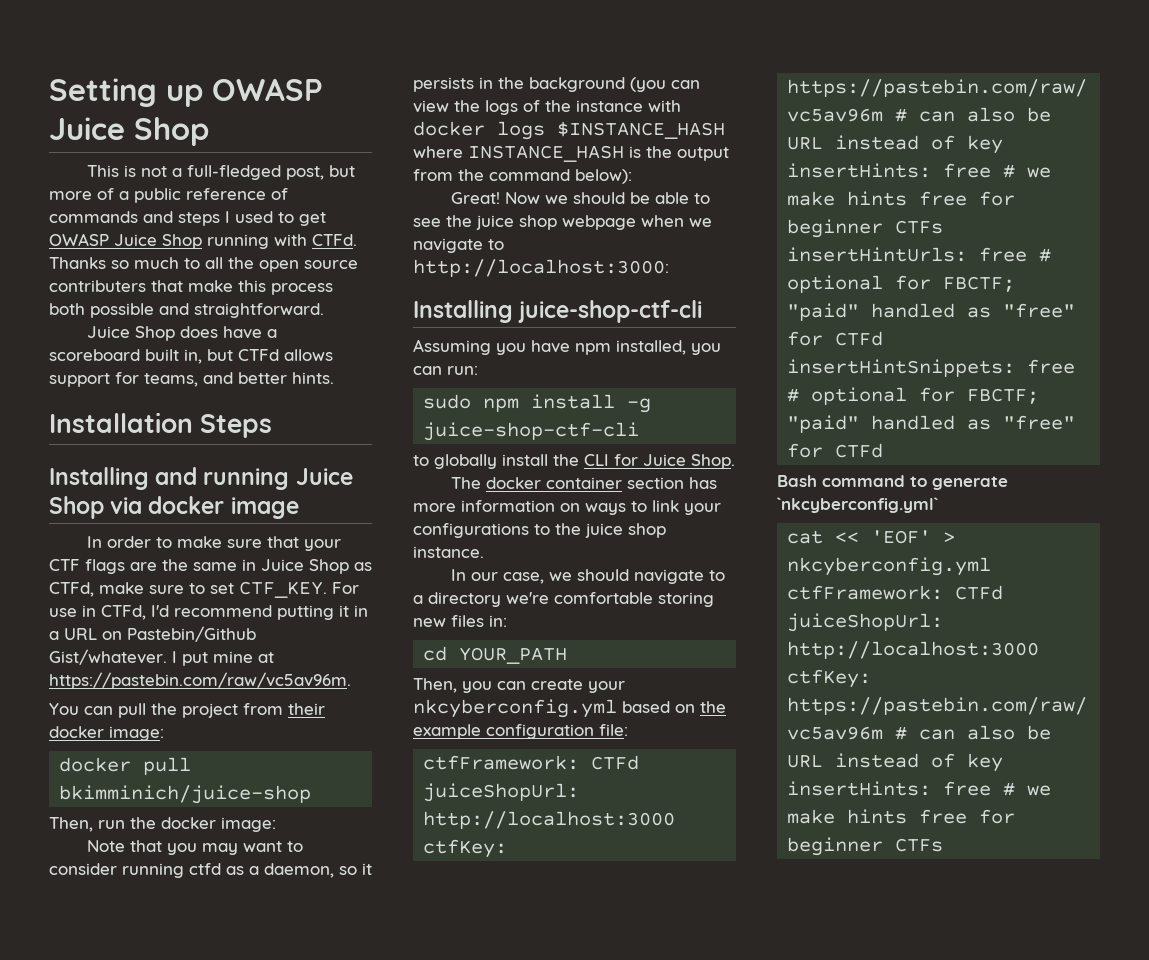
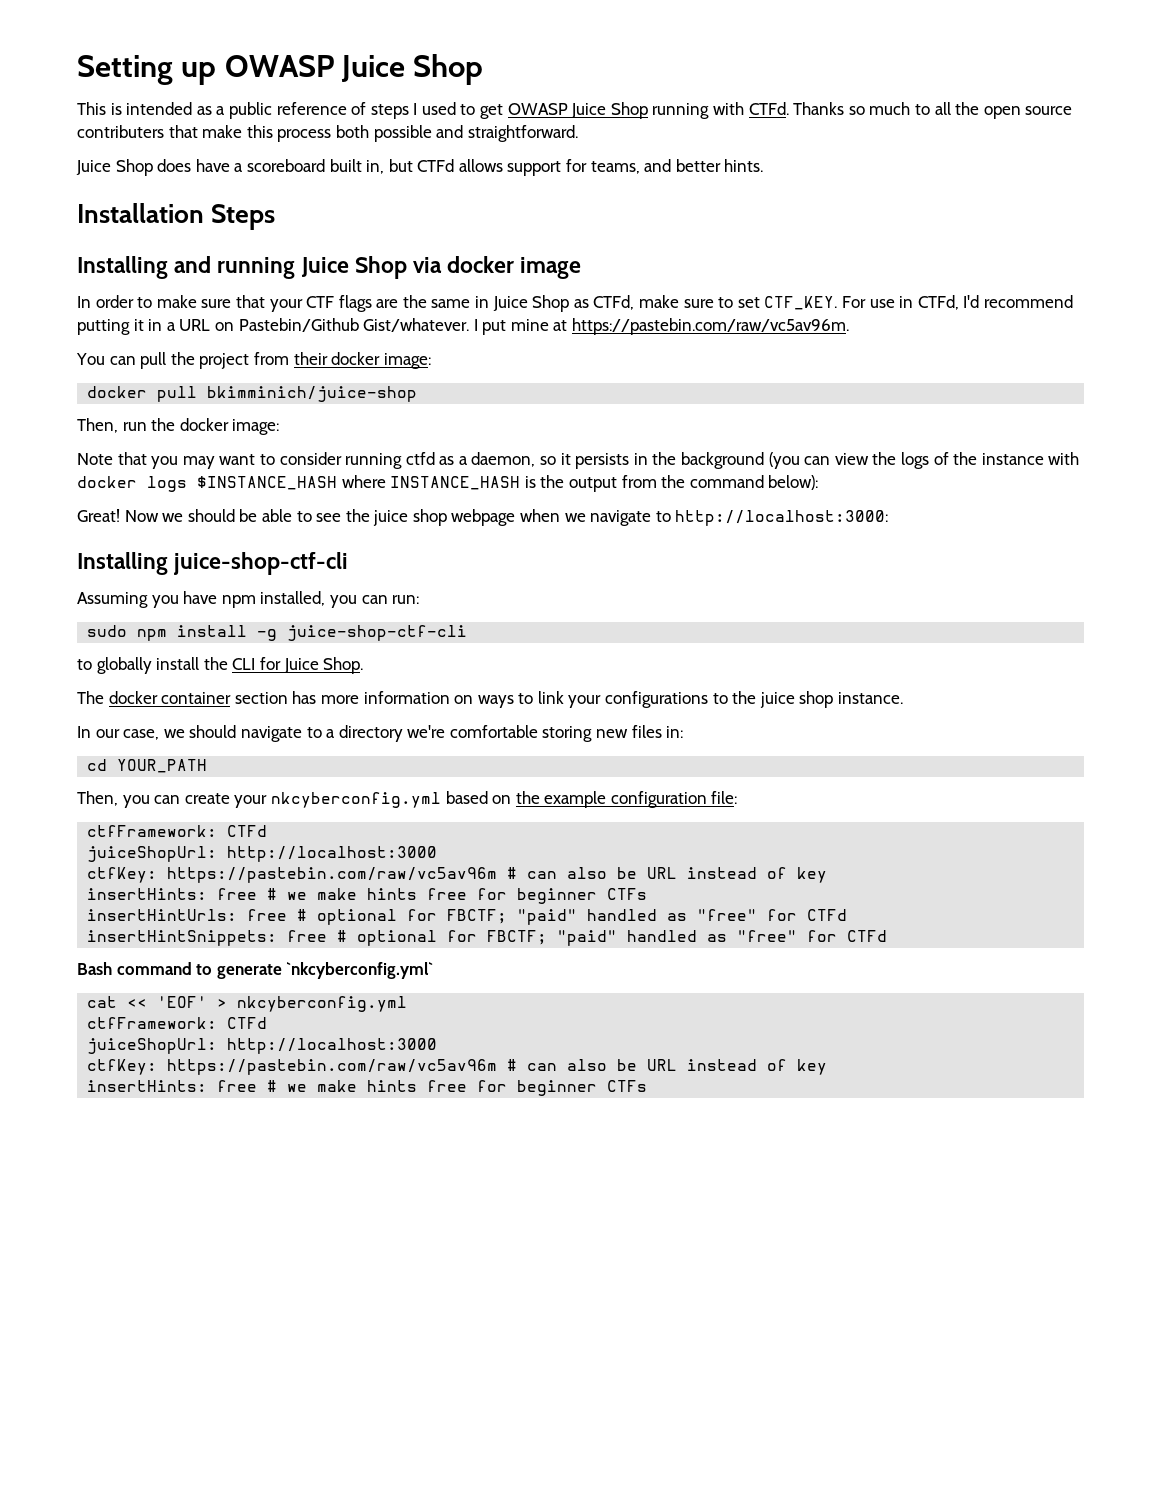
- This is not a full-fledged post, but more of a public reference of commands and steps I used to get OWASP Juice Shop running with CTFd.
+ This is intended as a public reference of steps I used to get OWASP Juice Shop running with CTFd.

